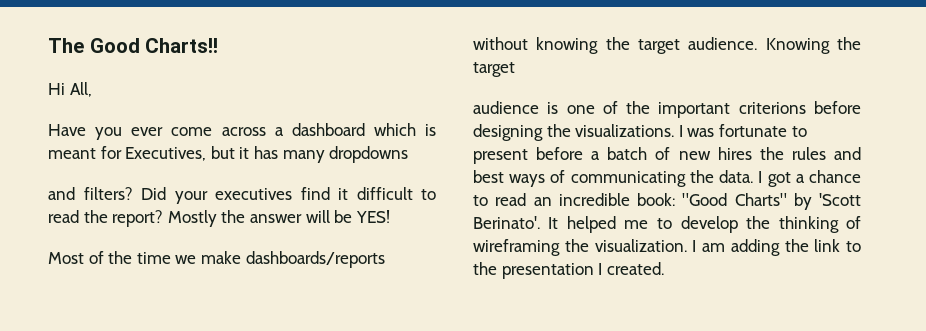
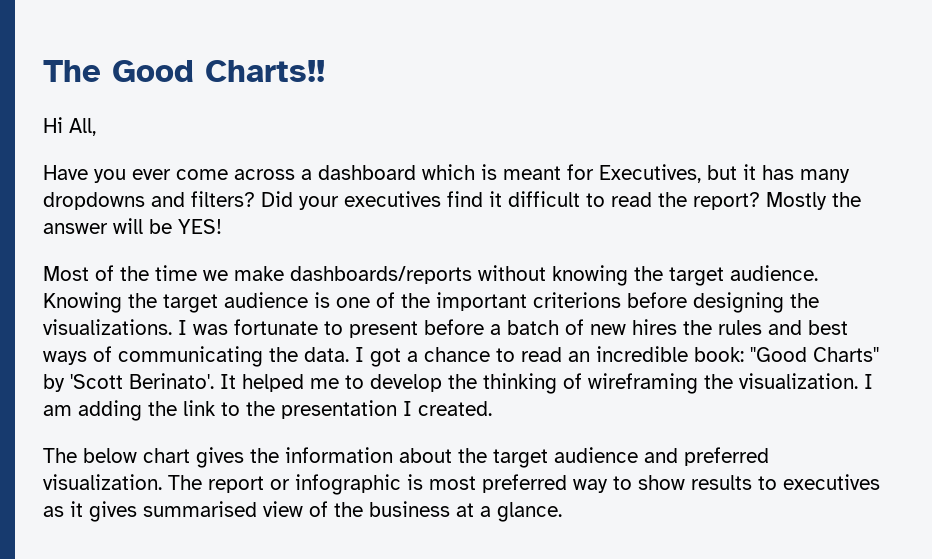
- Have you ever come across a dashboard which is meant for Executives, but it has many dropdowns
- and filters?
+ Have you ever come across a dashboard which is meant for Executives, but it has many dropdowns and filters?
- Knowing the target
- audience is one of the important criterions before designing the visualizations.
+ Knowing the target audience is one of the important criterions before designing the visualizations.
+ The below chart gives the information about the target audience and preferred visualization. The report or infographic is most preferred way to show results to executives as it gives summarised view of the business at a glance.

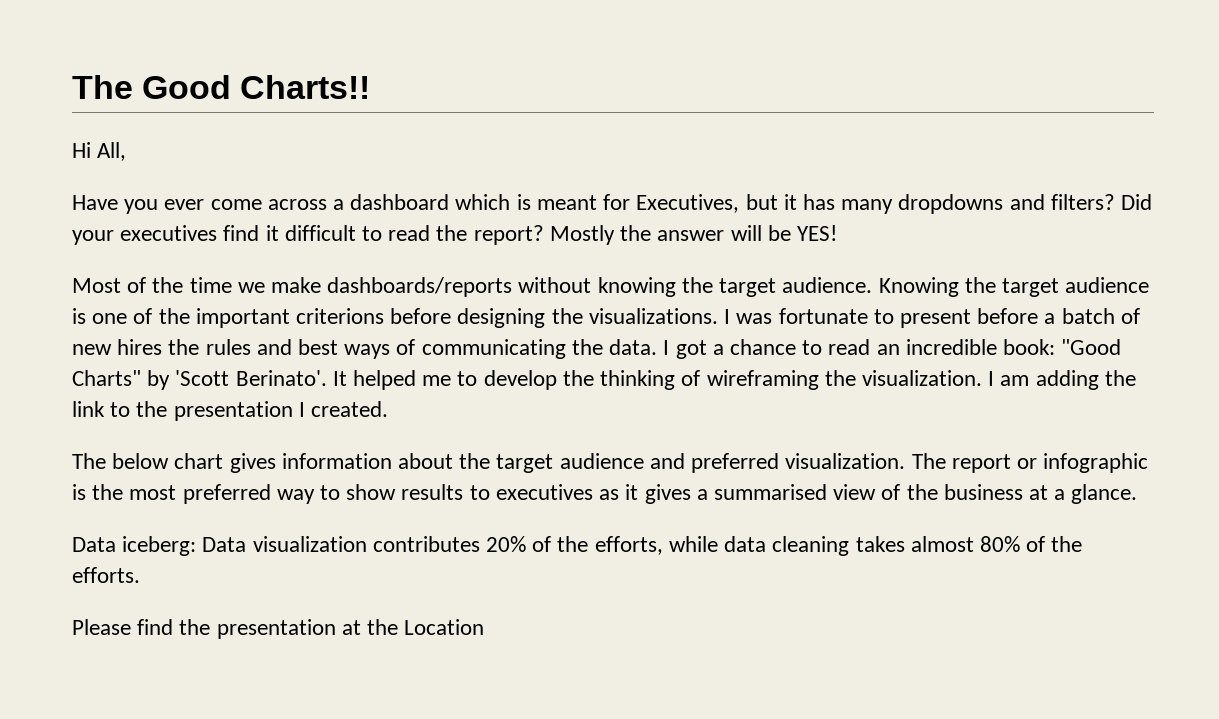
- The below chart gives the information about the target audience and preferred visualization.
+ The below chart gives information about the target audience and preferred visualization.
- The report or infographic is most preferred way to show results to executives as it gives summarised view of the business at a glance.
+ The report or infographic is the most preferred way to show results to executives as it gives a summarised view of the business at a glance.
+ Data iceberg: Data visualization contributes 20% of the efforts, while data cleaning takes almost 80% of the efforts.
+ Please find the presentation at the Location

